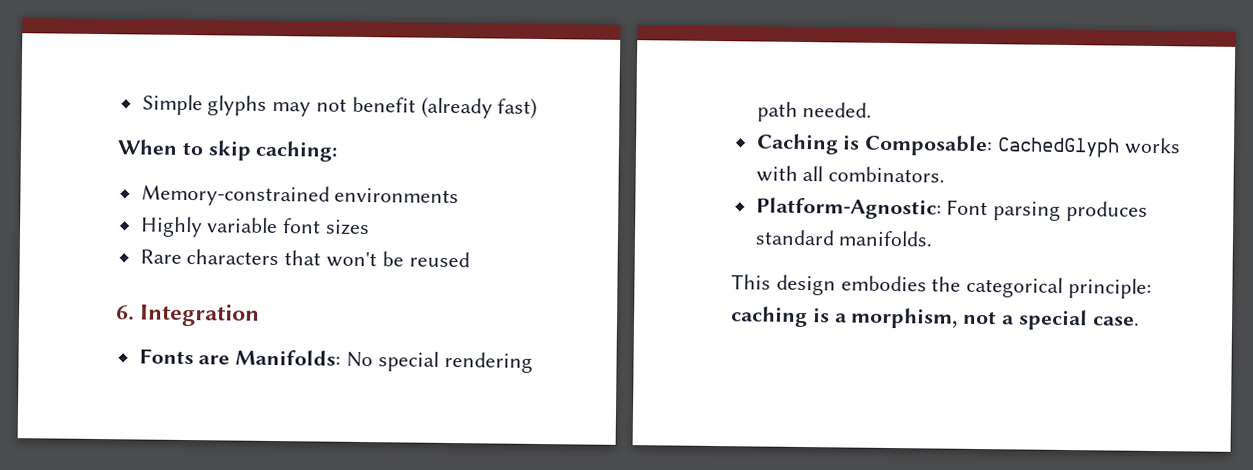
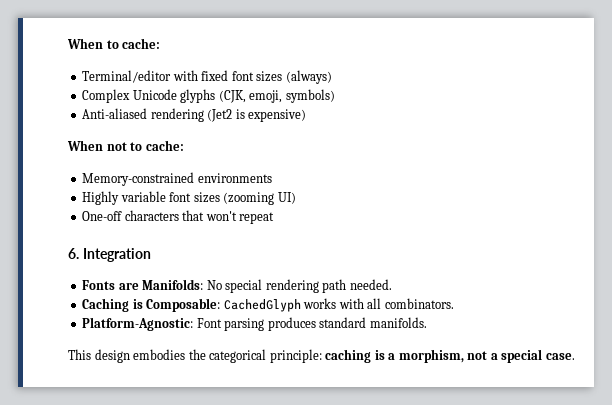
- Simple glyphs may not benefit (already fast)
- When to skip caching:
+ When to cache:
+ Terminal/editor with fixed font sizes (always)
+ Complex Unicode glyphs (CJK, emoji, symbols)
+ Anti-aliased rendering (Jet2 is expensive)
+ When not to cache:
- Highly variable font sizes
- Rare characters that won't be reused
+ Highly variable font sizes (zooming UI)
+ One-off characters that won't repeat

